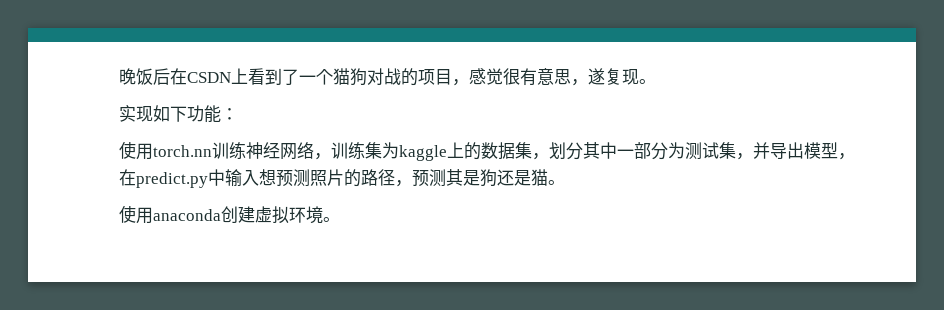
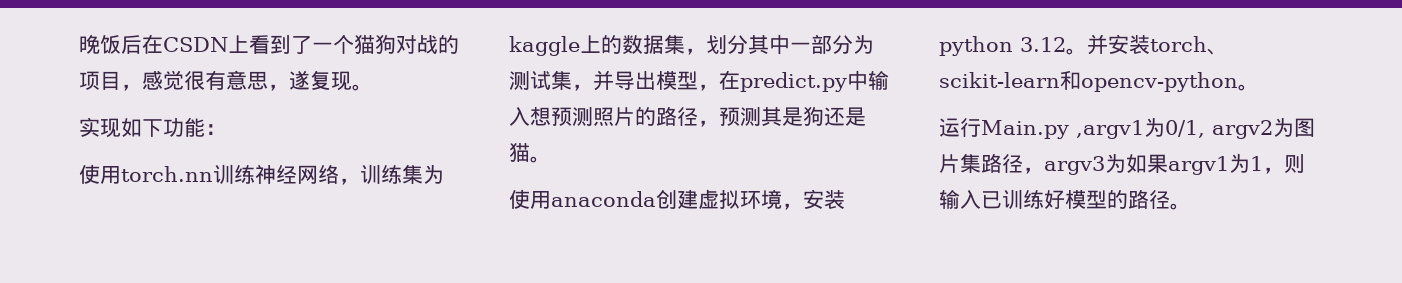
- 使用anaconda创建虚拟环境。
+ 使用anaconda创建虚拟环境，安装python 3.12。并安装torch、scikit-learn和opencv-python。
+ 运行Main.py ,argv1为0/1, argv2为图片集路径，argv3为如果argv1为1，则输入已训练好模型的路径。

